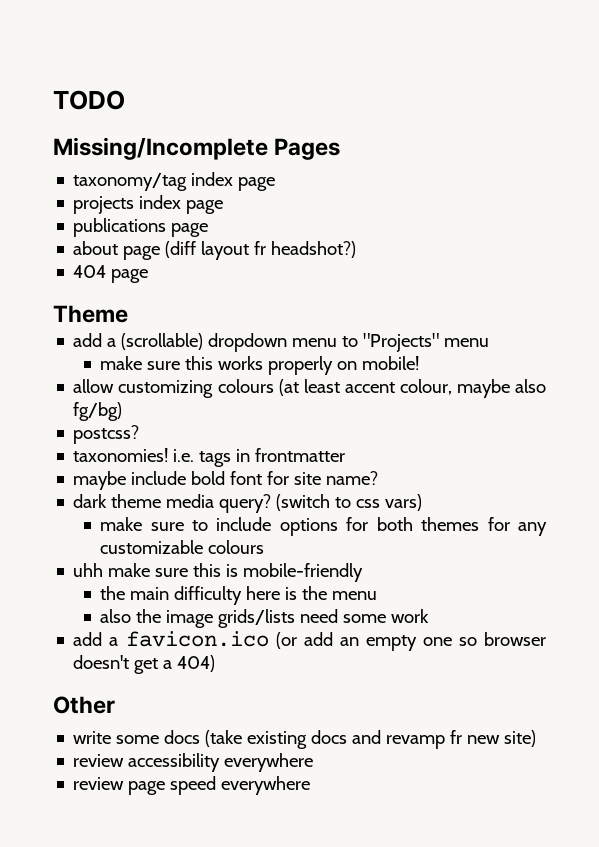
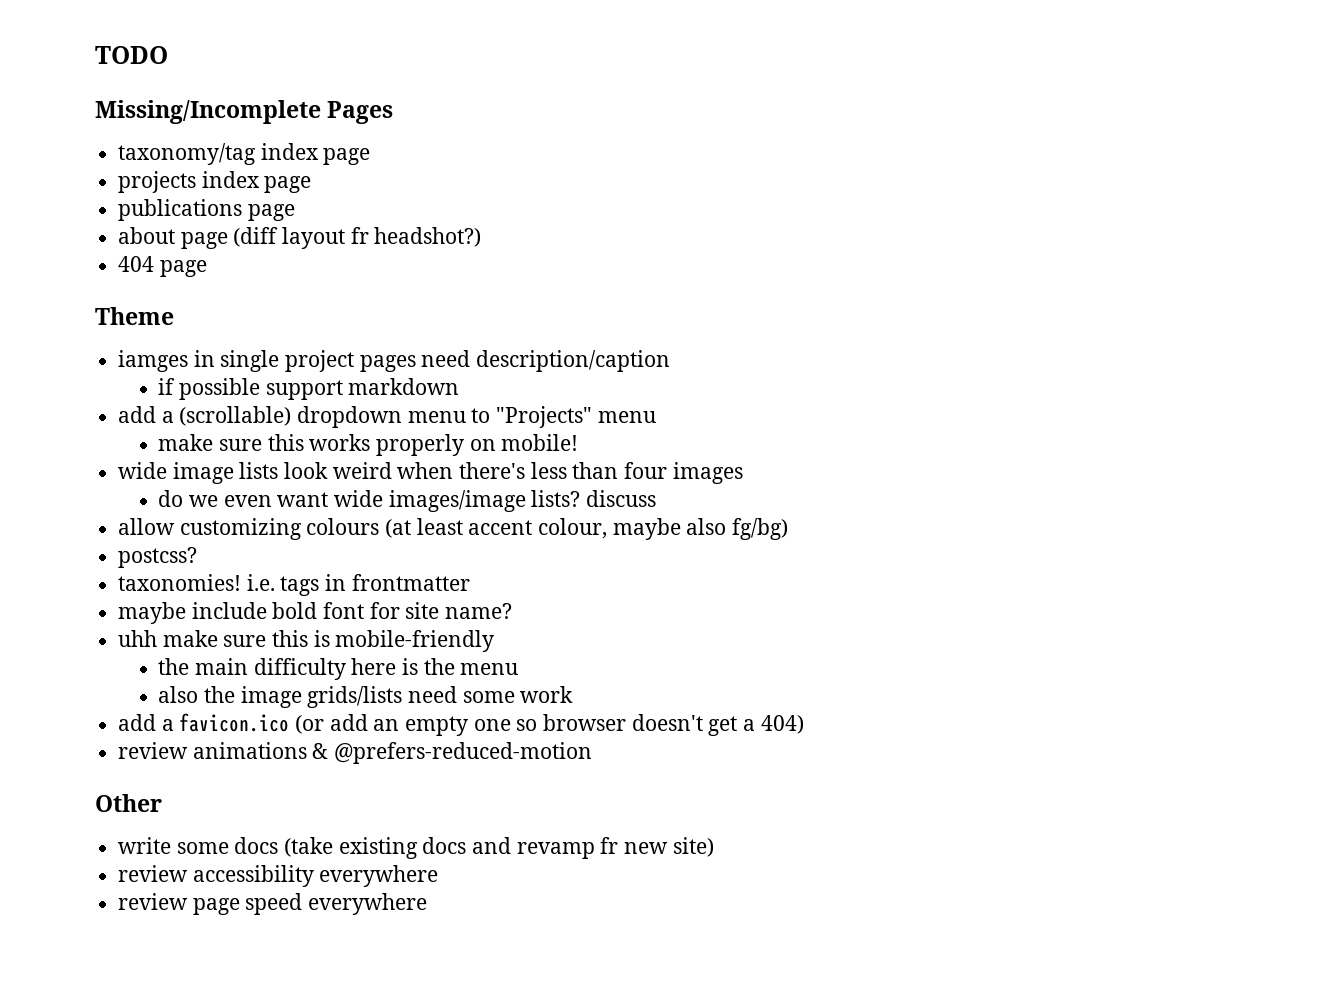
+ iamges in single project pages need description/caption
+ if possible support markdown
+ wide image lists look weird when there's less than four images
+ do we even want wide images/image lists? discuss
- dark theme media query? (switch to css vars)
- make sure to include options for both themes for any customizable colours
+ review animations & @prefers-reduced-motion

